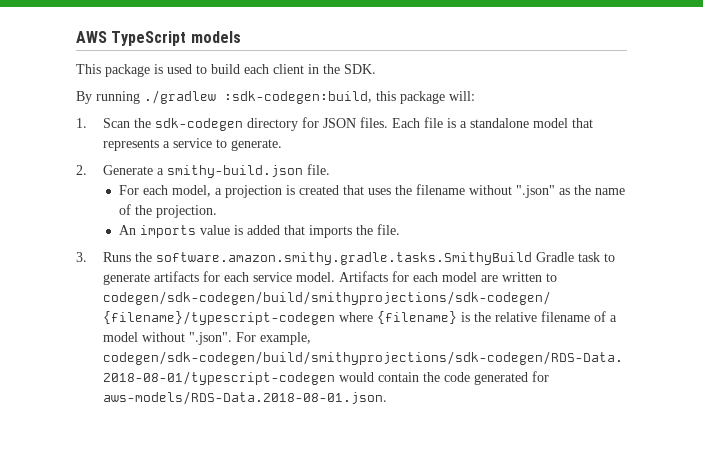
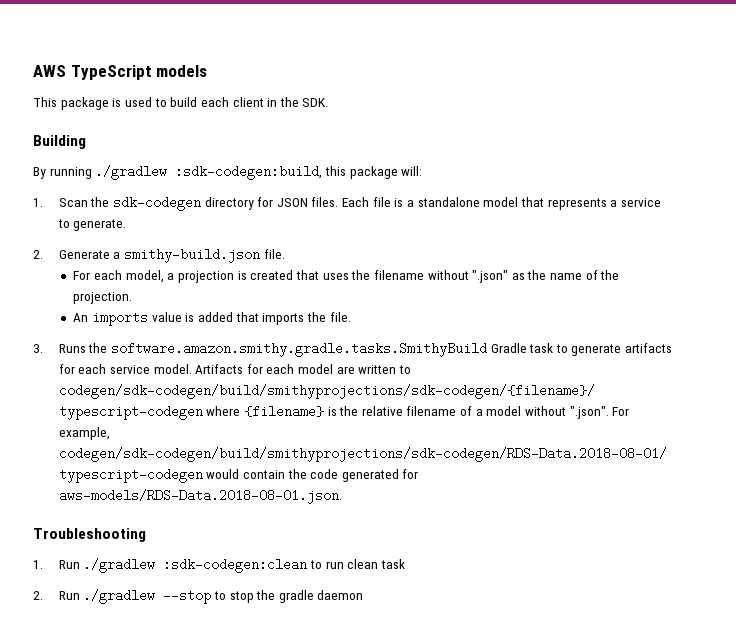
+ Building
+ Troubleshooting
+ 1. Run ./gradlew :sdk-codegen:clean to run clean task
+ 2. Run ./gradlew --stop to stop the gradle daemon

